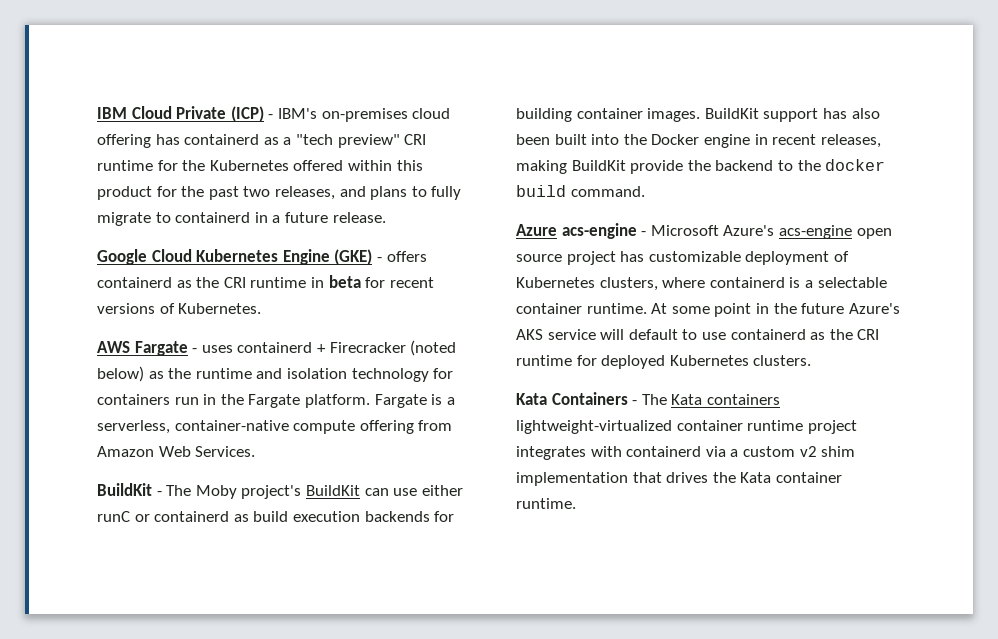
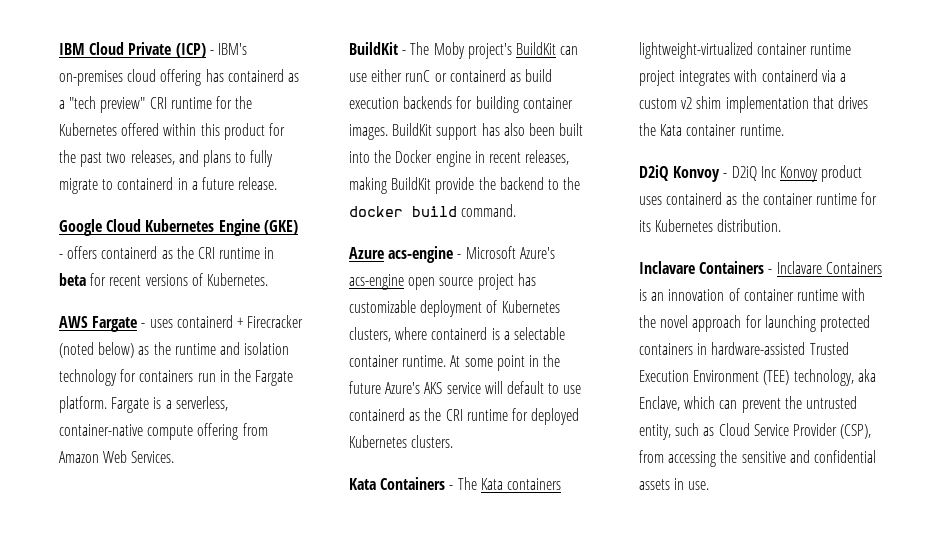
+ D2iQ Konvoy - D2iQ Inc Konvoy product uses containerd as the container runtime for its Kubernetes distribution.
+ Inclavare Containers - Inclavare Containers is an innovation of container runtime with the novel approach for launching protected containers in hardware-assisted Trusted Execution Environment (TEE) technology, aka Enclave, which can prevent the untrusted entity, such as Cloud Service Provider (CSP), from accessing the sensitive and confidential assets in use.

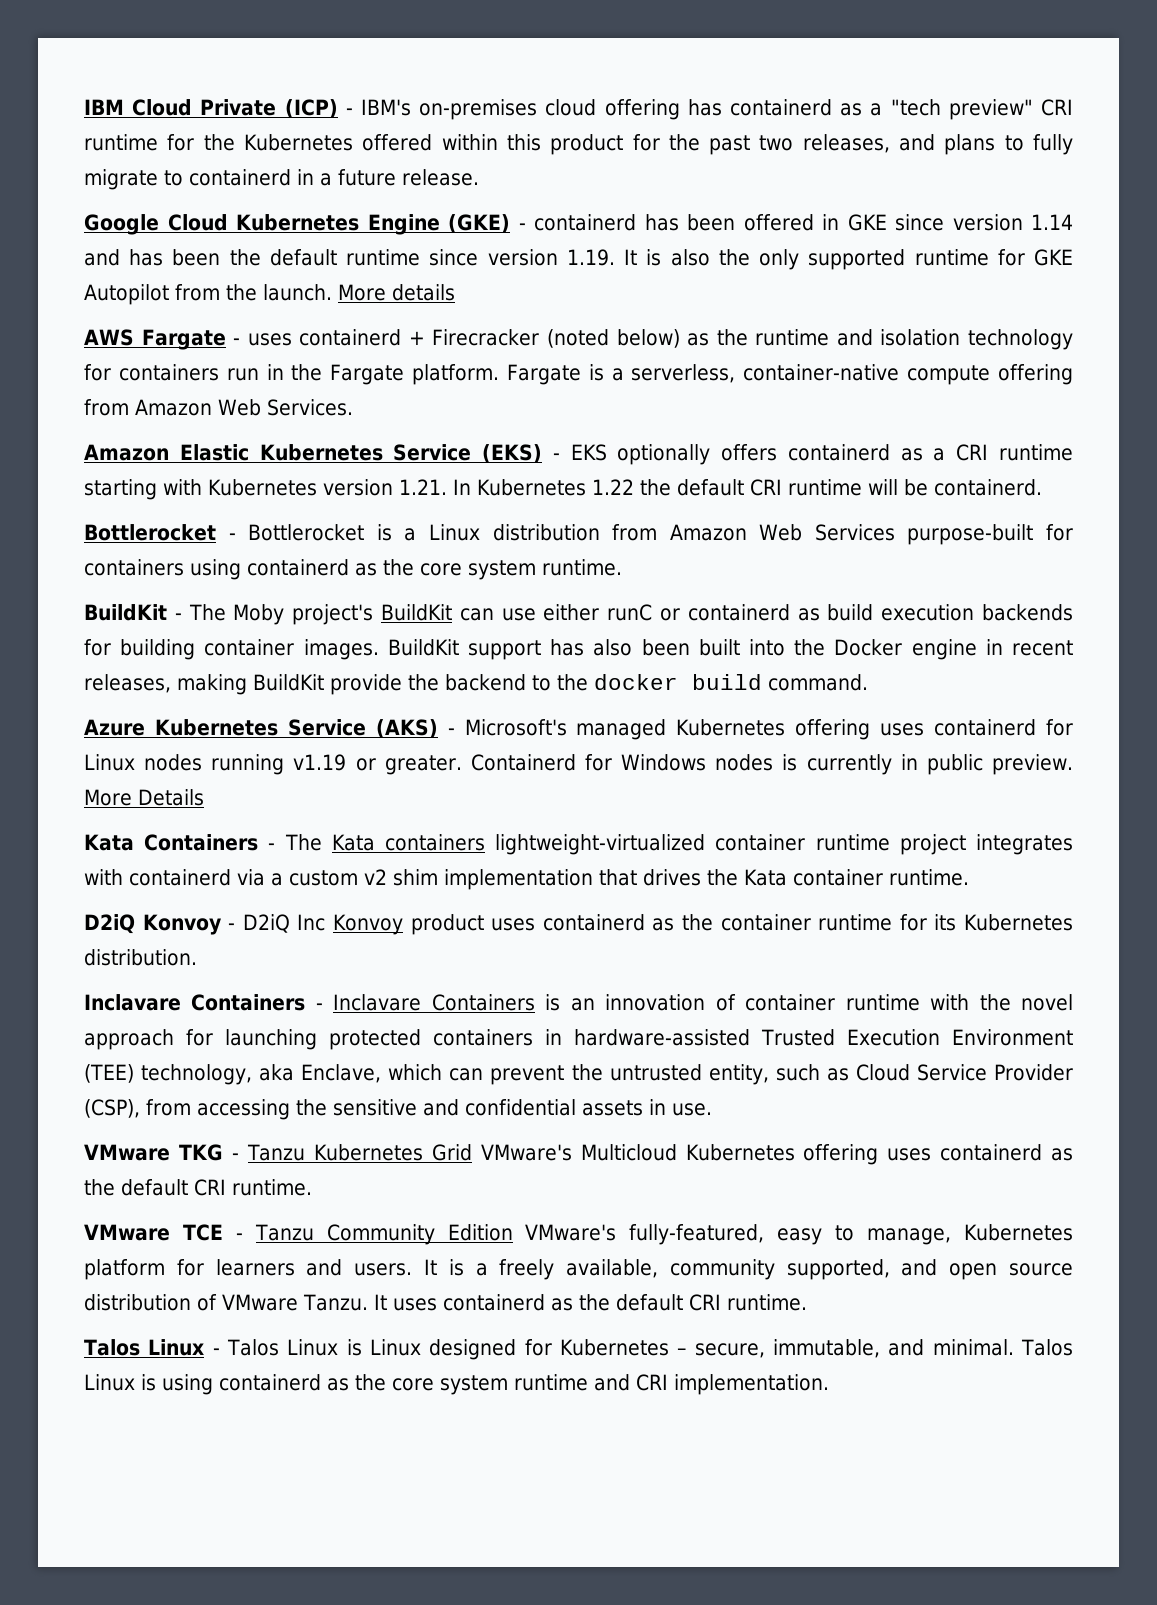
- Google Cloud Kubernetes Engine (GKE) - offers containerd as the CRI runtime in beta for recent versions of Kubernetes.
+ Google Cloud Kubernetes Engine (GKE) - containerd has been offered in GKE since version 1.14 and has been the default runtime since version 1.19. It is also the only supported runtime for GKE Autopilot from the launch. More details
+ Amazon Elastic Kubernetes Service (EKS) - EKS optionally offers containerd as a CRI runtime starting with Kubernetes version 1.21. In Kubernetes 1.22 the default CRI runtime will be containerd.
+ Bottlerocket - Bottlerocket is a Linux distribution from Amazon Web Services purpose-built for containers using containerd as the core system runtime.
- Azure acs-engine - Microsoft Azure's acs-engine open source project has customizable deployment of Kubernetes clusters, where containerd is a selectable container runtime. At some point in the future Azure's AKS service will default to use containerd as the CRI runtime for deployed Kubernetes clusters.
+ Azure Kubernetes Service (AKS) - Microsoft's managed Kubernetes offering uses containerd for Linux nodes running v1.19 or greater. Containerd for Windows nodes is currently in public preview. More Details
+ VMware TKG - Tanzu Kubernetes Grid VMware's Multicloud Kubernetes offering uses containerd as the default CRI runtime.
+ VMware TCE - Tanzu Community Edition VMware's fully-featured, easy to manage, Kubernetes platform for learners and users. It is a freely available, community supported, and open source distribution of VMware Tanzu. It uses containerd as the default CRI runtime.
+ Talos Linux - Talos Linux is Linux designed for Kubernetes – secure, immutable, and minimal. Talos Linux is using containerd as the core system runtime and CRI implementation.

